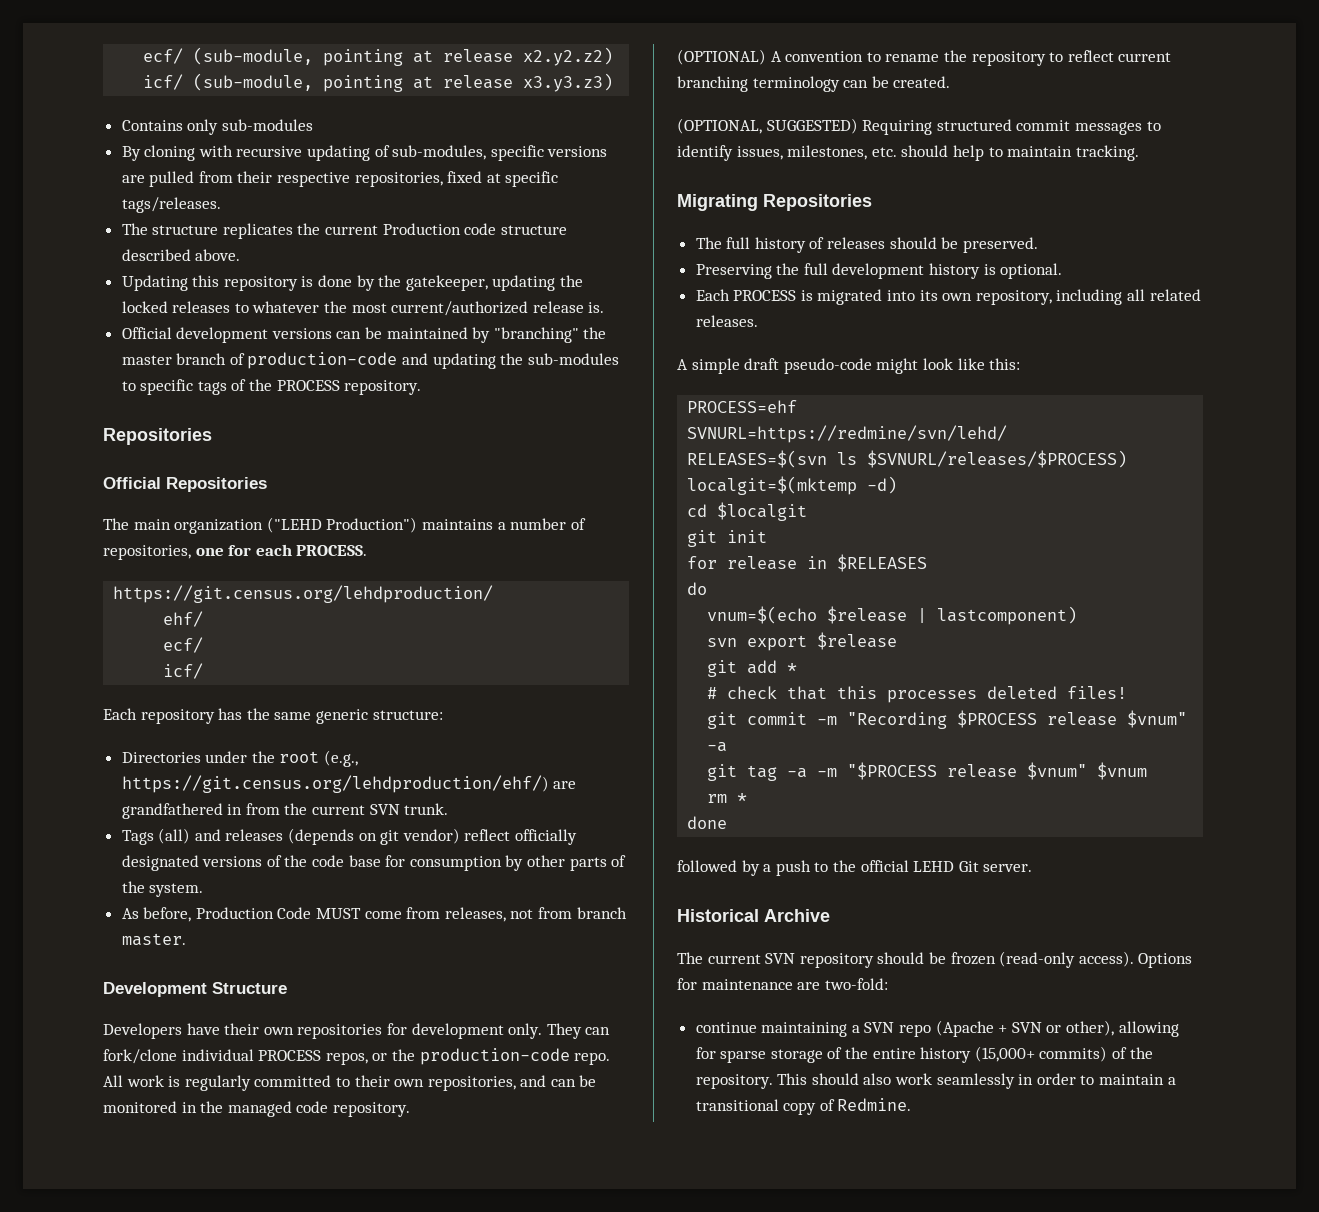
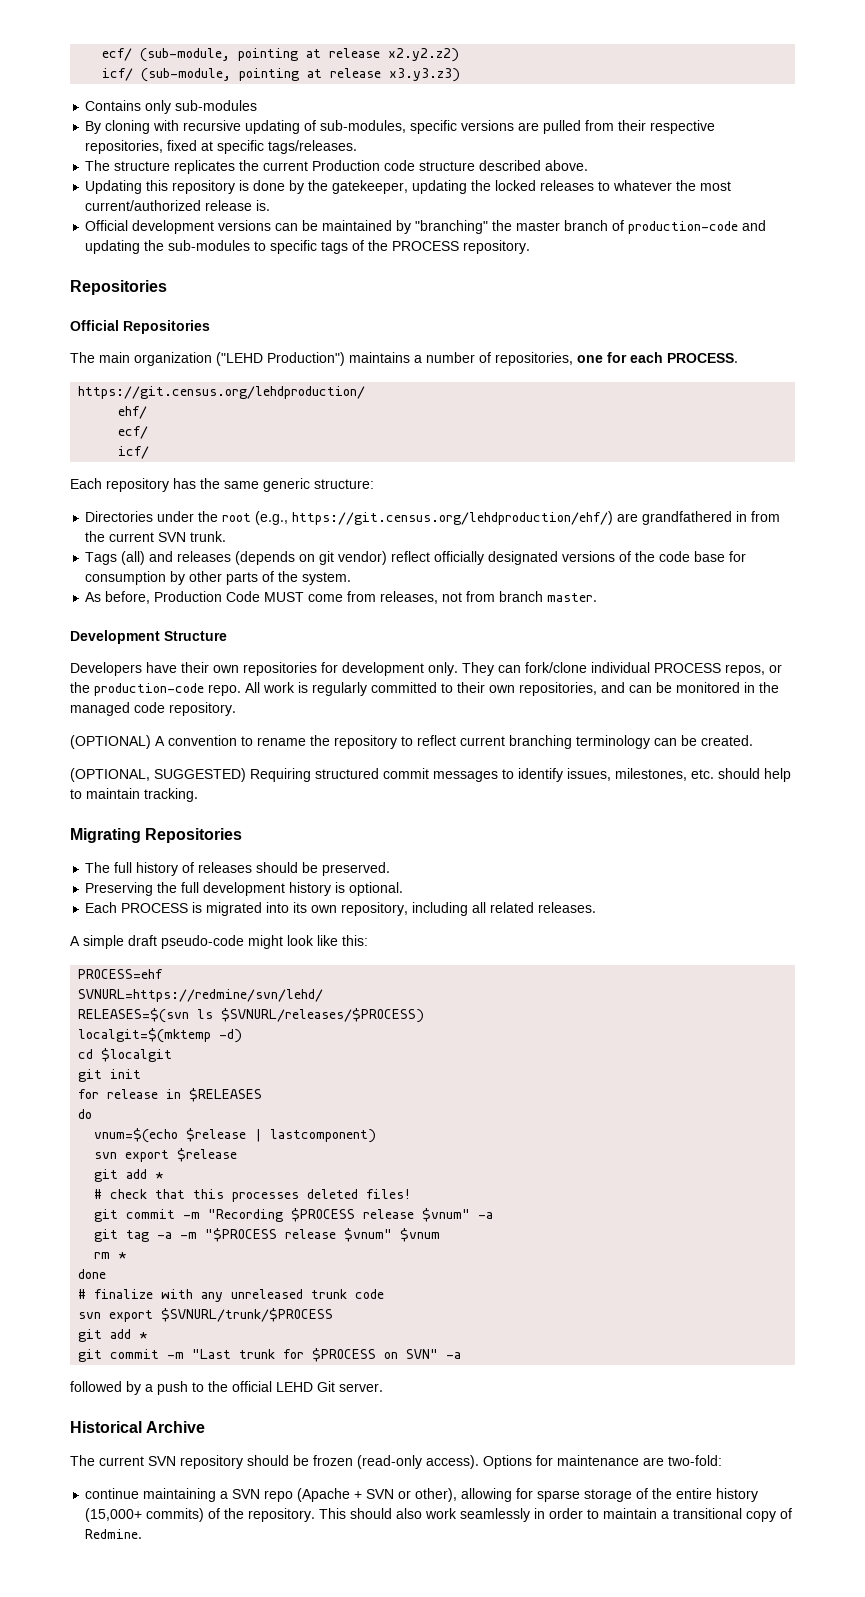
+ # finalize with any unreleased trunk code
+ svn export $SVNURL/trunk/$PROCESS
+ git add *
+ git commit -m "Last trunk for $PROCESS on SVN" -a

